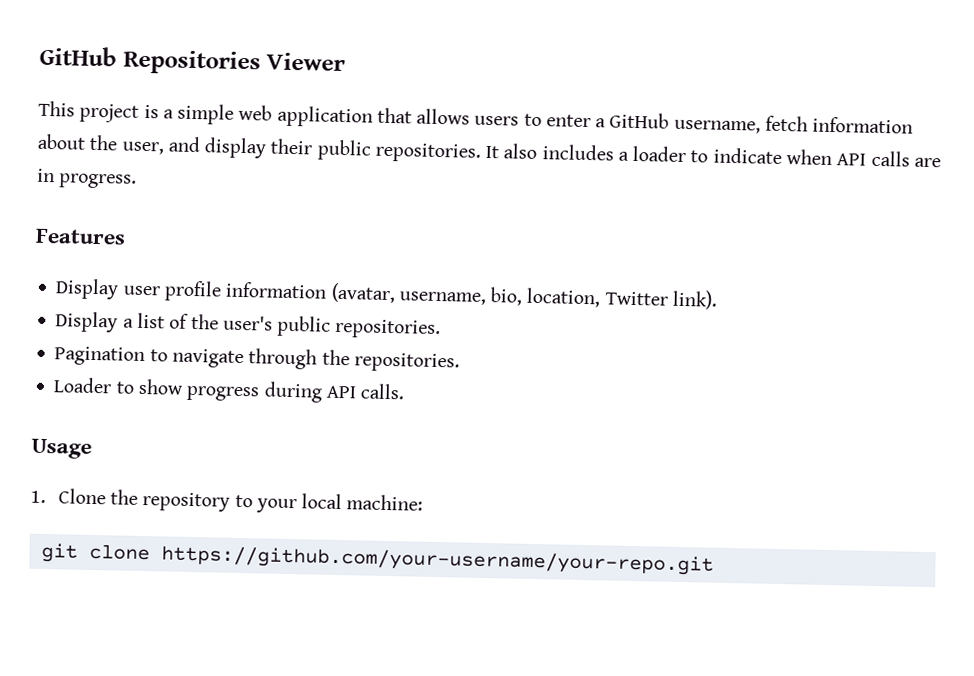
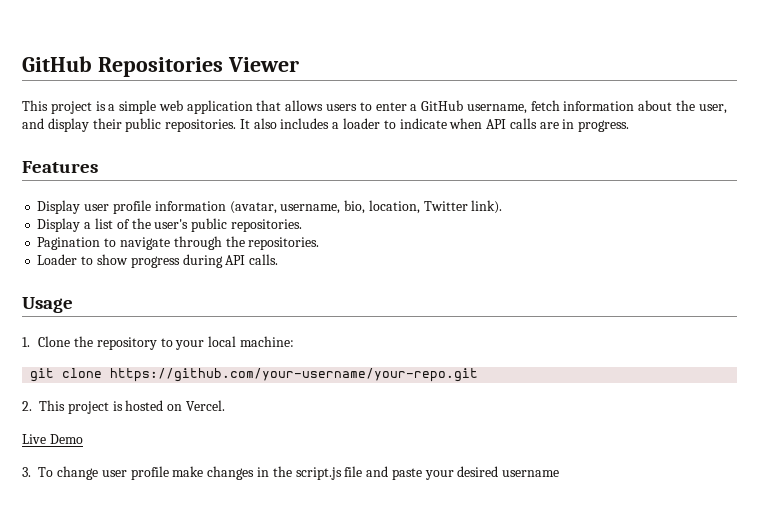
+ 2. This project is hosted on Vercel.
+ Live Demo
+ 3. To change user profile make changes in the script.js file and paste your desired username

